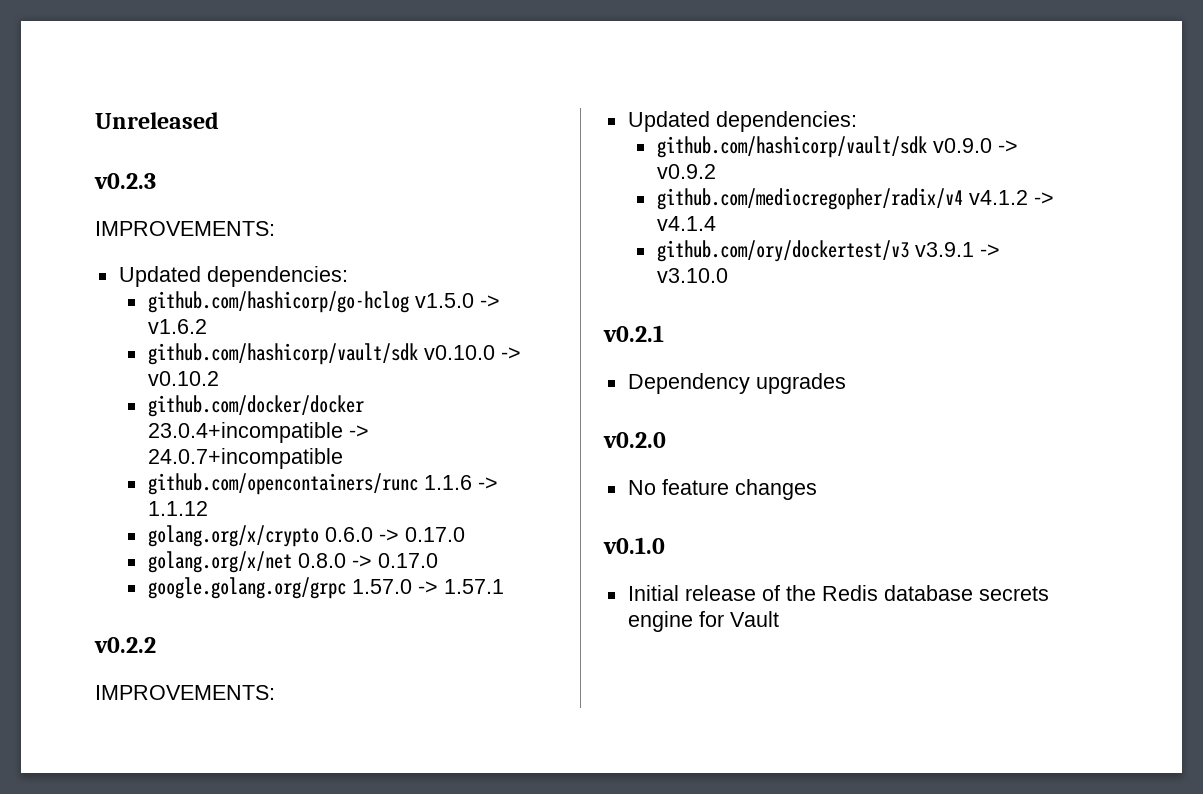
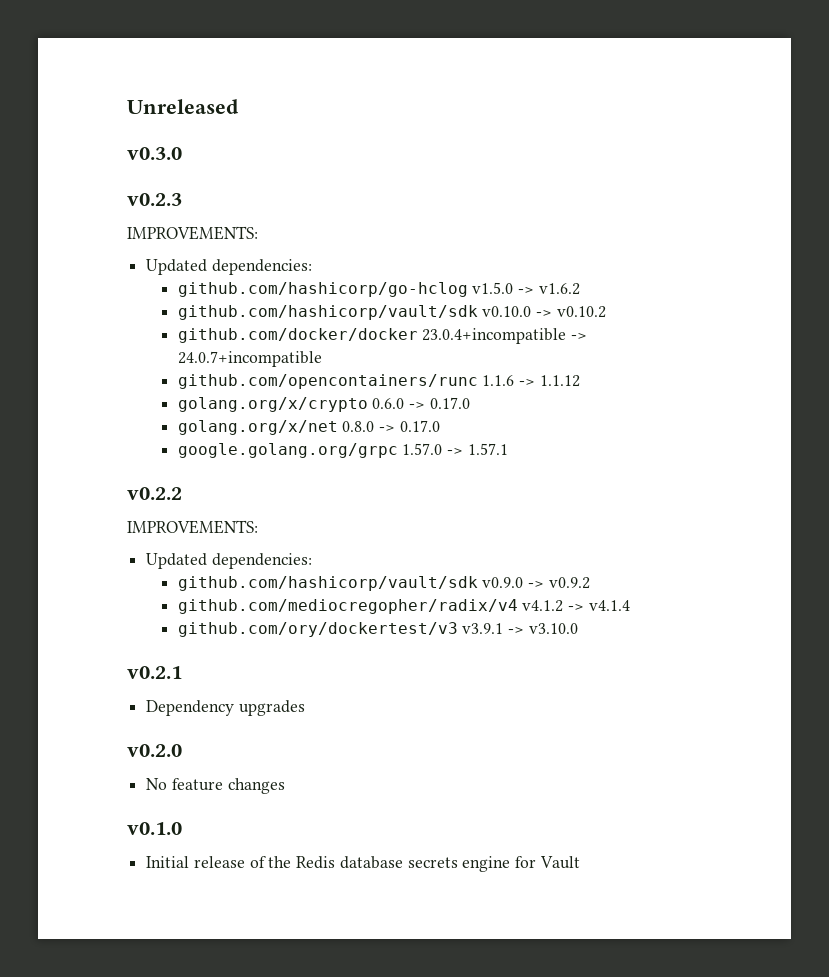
+ v0.3.0

